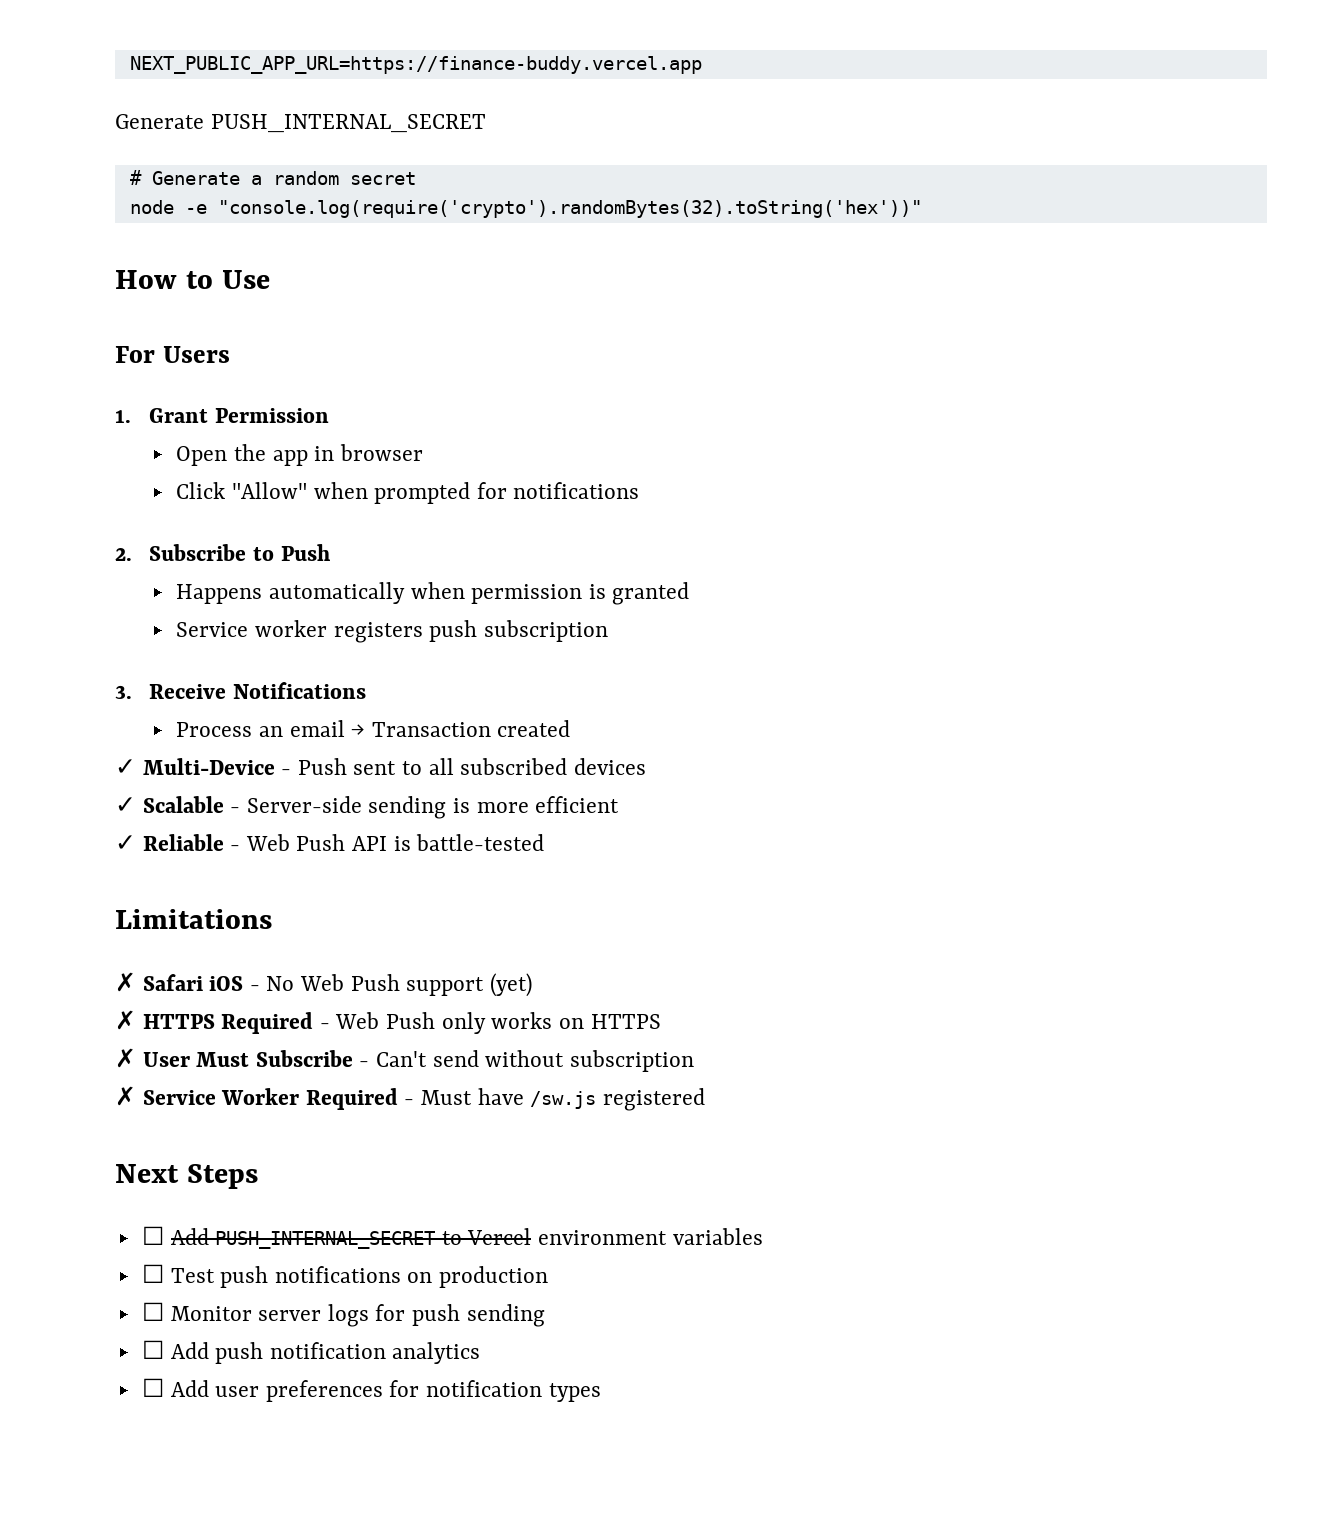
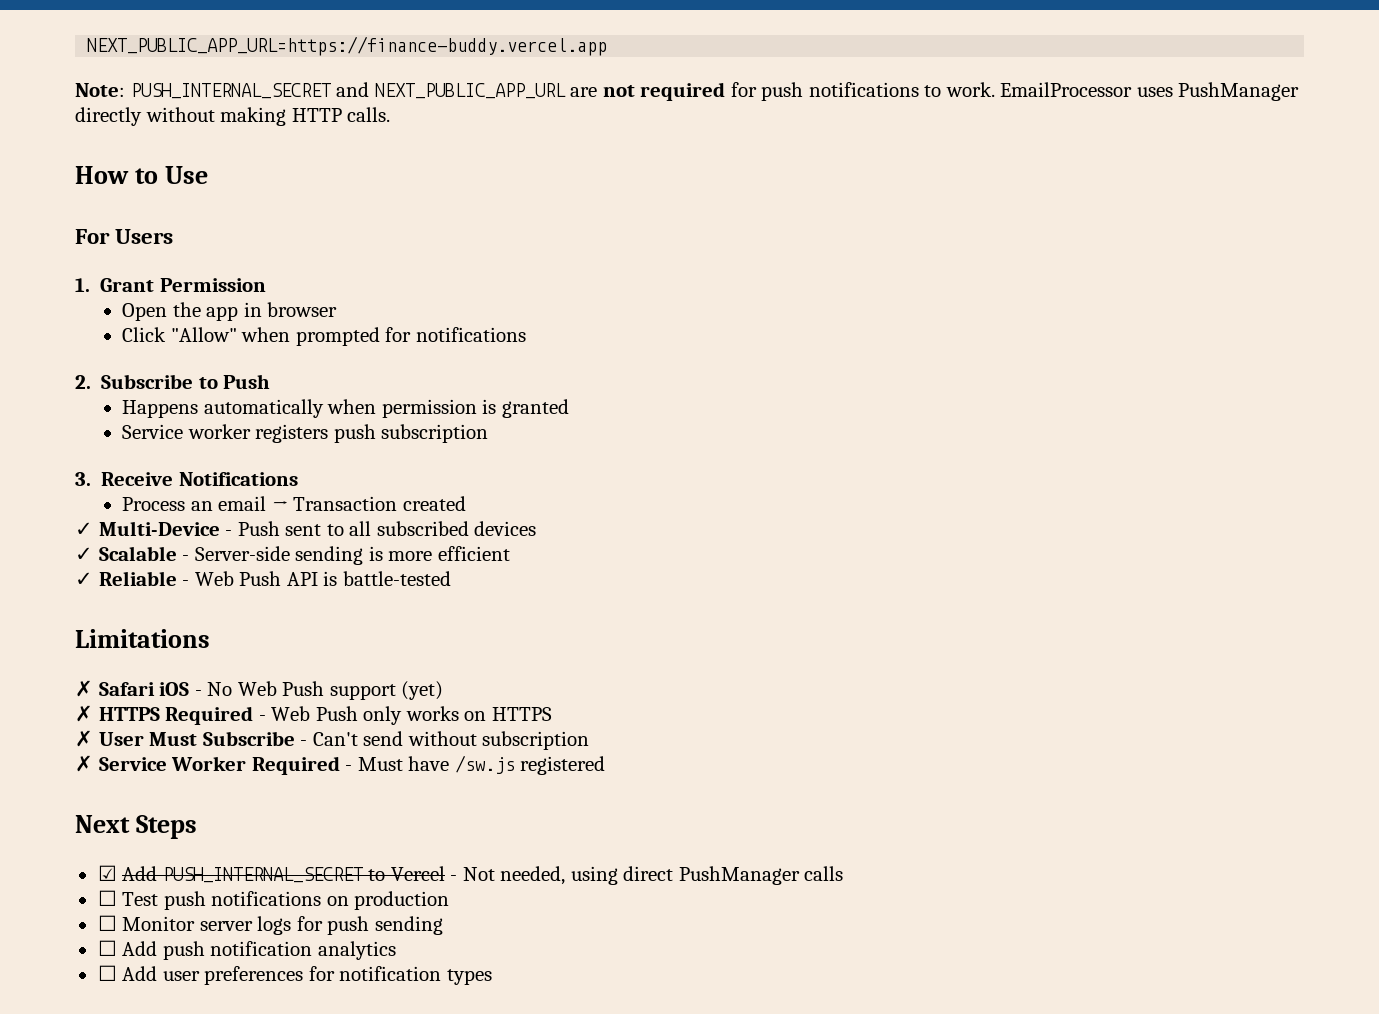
- Generate PUSH_INTERNAL_SECRET
- # Generate a random secret
- node -e "console.log(require('crypto').randomBytes(32).toString('hex'))"
+ Note: PUSH_INTERNAL_SECRET and NEXT_PUBLIC_APP_URL are not required for push notifications to work. EmailProcessor uses PushManager directly without making HTTP calls.
- ☐ Add PUSH_INTERNAL_SECRET to Vercel environment variables
+ ☑ Add PUSH_INTERNAL_SECRET to Vercel - Not needed, using direct PushManager calls

